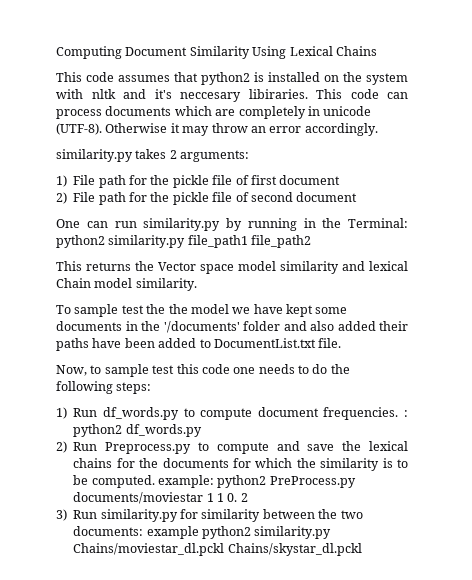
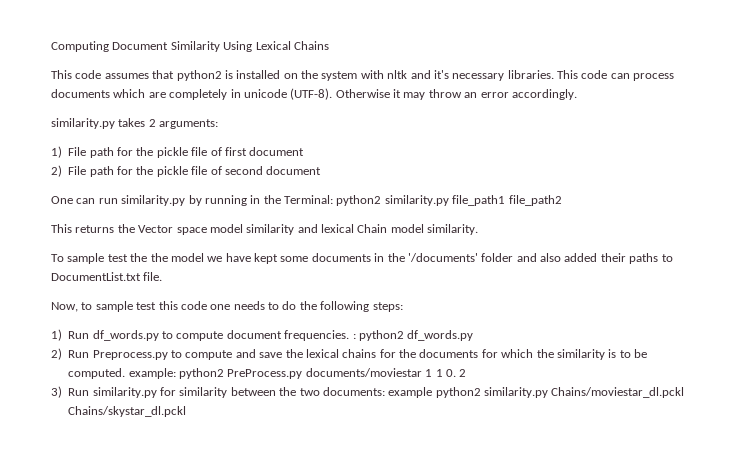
- This code assumes that python2 is installed on the system with nltk and it's neccesary libiraries.
+ This code assumes that python2 is installed on the system with nltk and it's necessary libraries.
- To sample test the the model we have kept some documents in the '/documents' folder and also added their paths have been added to DocumentList.txt file.
+ To sample test the the model we have kept some documents in the '/documents' folder and also added their paths to DocumentList.txt file.

